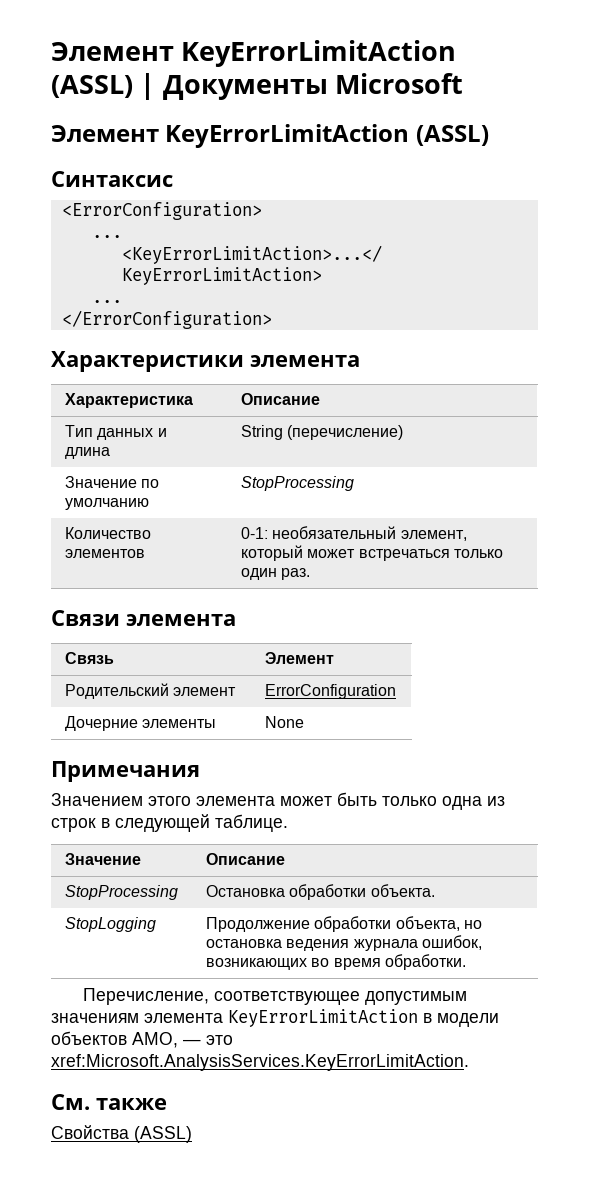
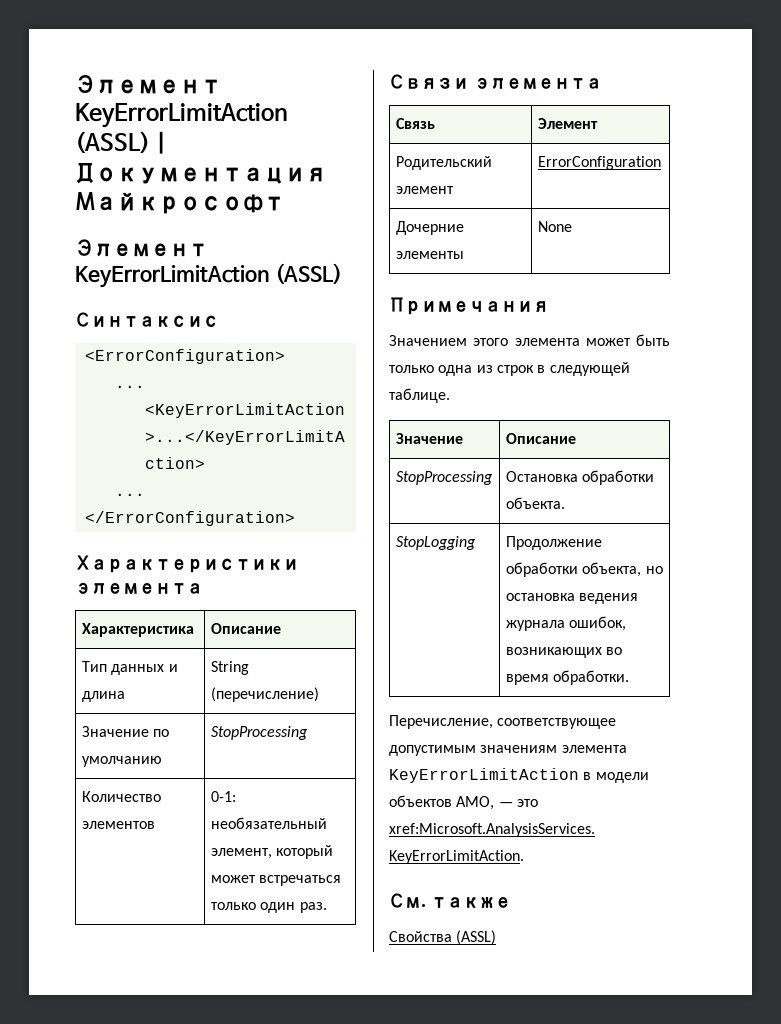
- Элемент KeyErrorLimitAction (ASSL) | Документы Microsoft
+ Элемент KeyErrorLimitAction (ASSL) | Документация Майкрософт

